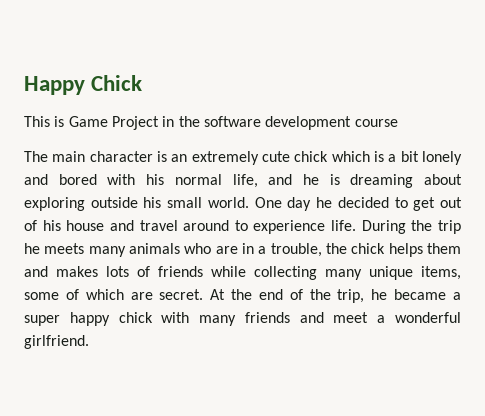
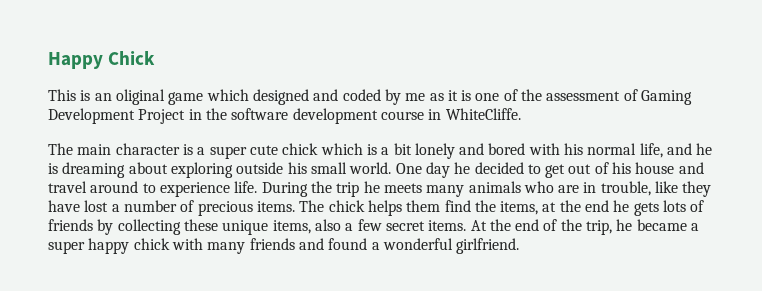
- This is Game Project in the software development course
+ This is an oliginal game which designed and coded by me as it is one of the assessment of Gaming Development Project in the software development course in WhiteCliffe.
- The main character is an extremely cute chick which is a bit lonely and bored with his normal life, and he is dreaming about exploring outside his small world.
+ The main character is a super cute chick which is a bit lonely and bored with his normal life, and he is dreaming about exploring outside his small world.
- During the trip he meets many animals who are in a trouble, the chick helps them and makes lots of friends while collecting many unique items, some of which are secret.
+ During the trip he meets many animals who are in trouble, like they have lost a number of precious items. The chick helps them find the items, at the end he gets lots of friends by collecting these unique items, also a few secret items.
- At the end of the trip, he became a super happy chick with many friends and meet a wonderful girlfriend.
+ At the end of the trip, he became a super happy chick with many friends and found a wonderful girlfriend.

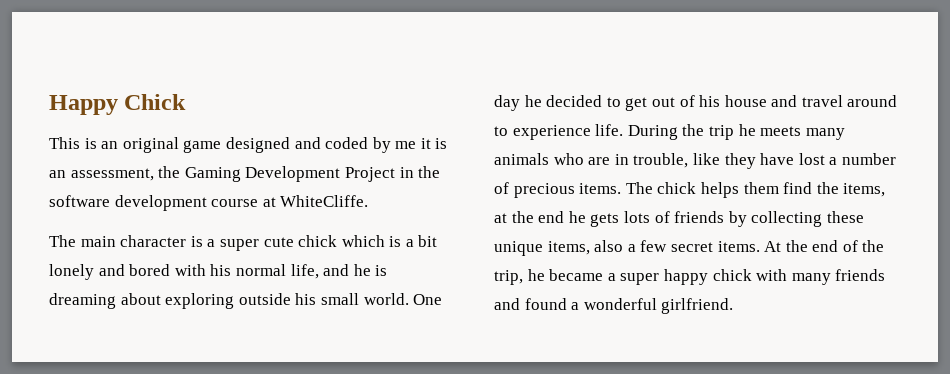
- This is an oliginal game which designed and coded by me as it is one of the assessment of Gaming Development Project in the software development course in WhiteCliffe.
+ This is an original game designed and coded by me it is an assessment, the Gaming Development Project in the software development course at WhiteCliffe.

